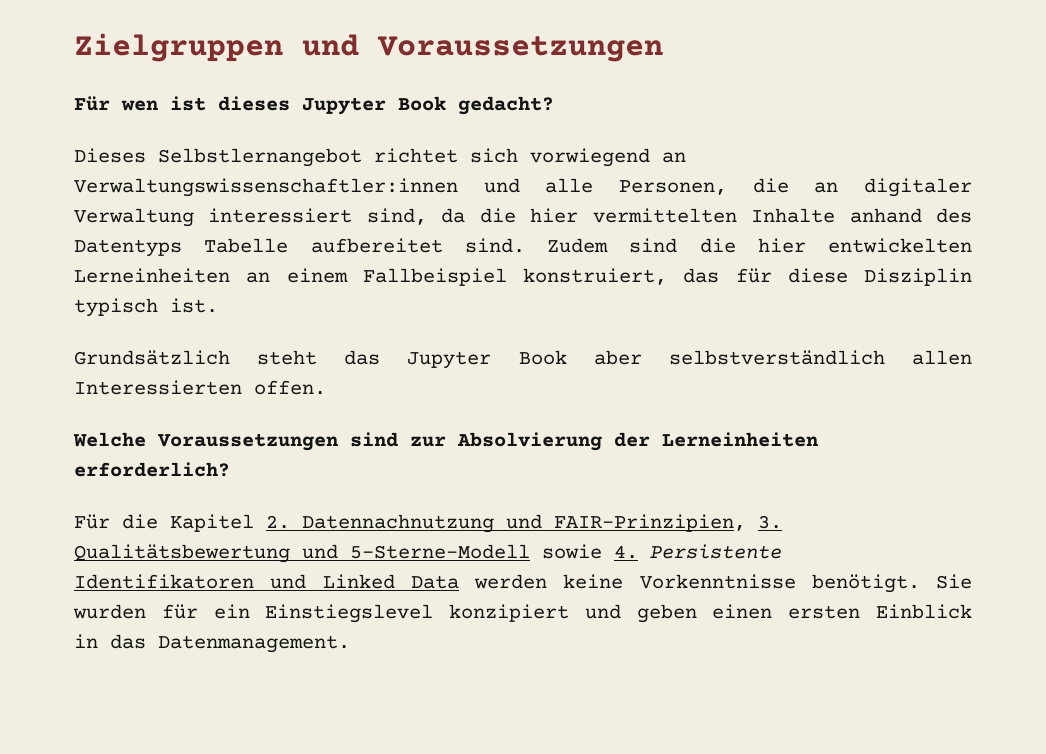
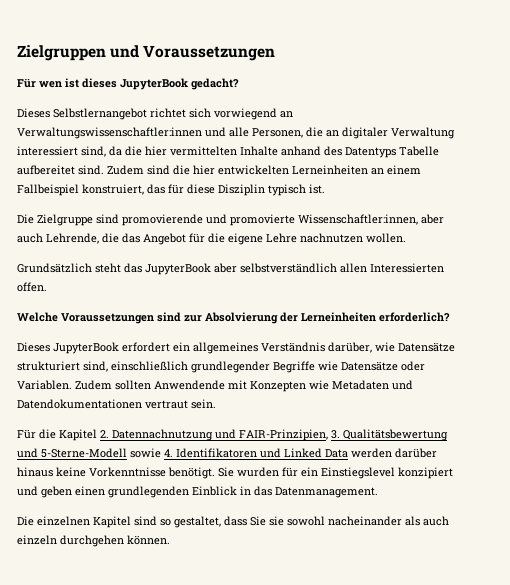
- Für wen ist dieses Jupyter Book gedacht?
+ Für wen ist dieses JupyterBook gedacht?
+ Die Zielgruppe sind promovierende und promovierte Wissenschaftler:innen, aber auch Lehrende, die das Angebot für die eigene Lehre nachnutzen wollen.
- Grundsätzlich steht das Jupyter Book aber selbstverständlich allen Interessierten offen.
+ Grundsätzlich steht das JupyterBook aber selbstverständlich allen Interessierten offen.
+ Dieses JupyterBook erfordert ein allgemeines Verständnis darüber, wie Datensätze strukturiert sind, einschließlich grundlegender Begriffe wie Datensätze oder Variablen. Zudem sollten Anwendende mit Konzepten wie Metadaten und Datendokumentationen vertraut sein.
- Für die Kapitel 2. Datennachnutzung und FAIR-Prinzipien, 3. Qualitätsbewertung und 5-Sterne-Modell sowie 4. Persistente Identifikatoren und Linked Data werden keine Vorkenntnisse benötigt.
+ Für die Kapitel 2. Datennachnutzung und FAIR-Prinzipien, 3. Qualitätsbewertung und 5-Sterne-Modell sowie 4. Identifikatoren und Linked Data werden darüber hinaus keine Vorkenntnisse benötigt.
- Sie wurden für ein Einstiegslevel konzipiert und geben einen ersten Einblick in das Datenmanagement.
+ Sie wurden für ein Einstiegslevel konzipiert und geben einen grundlegenden Einblick in das Datenmanagement.
+ Die einzelnen Kapitel sind so gestaltet, dass Sie sie sowohl nacheinander als auch einzeln durchgehen können.

